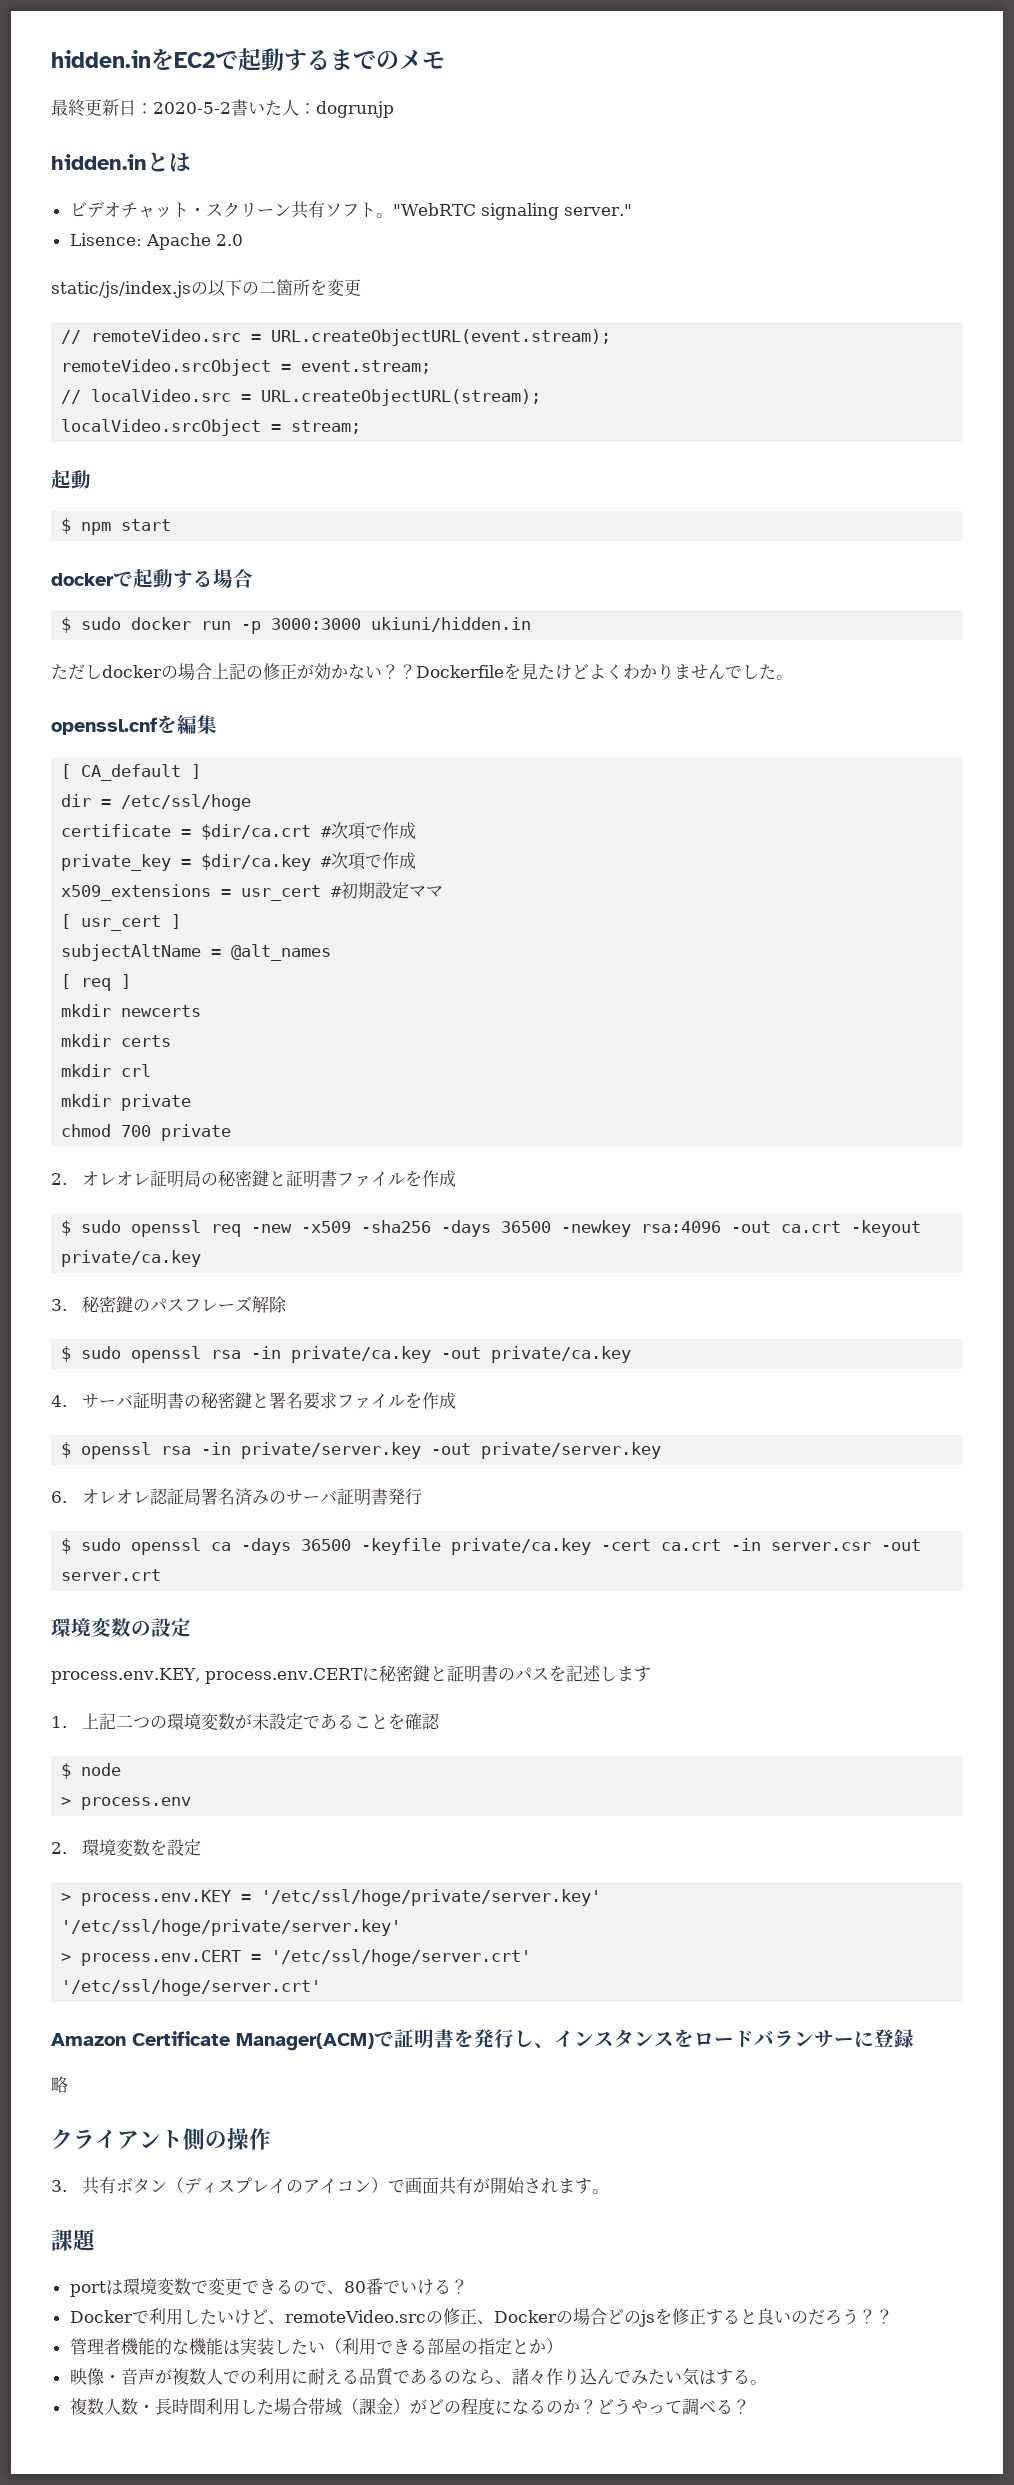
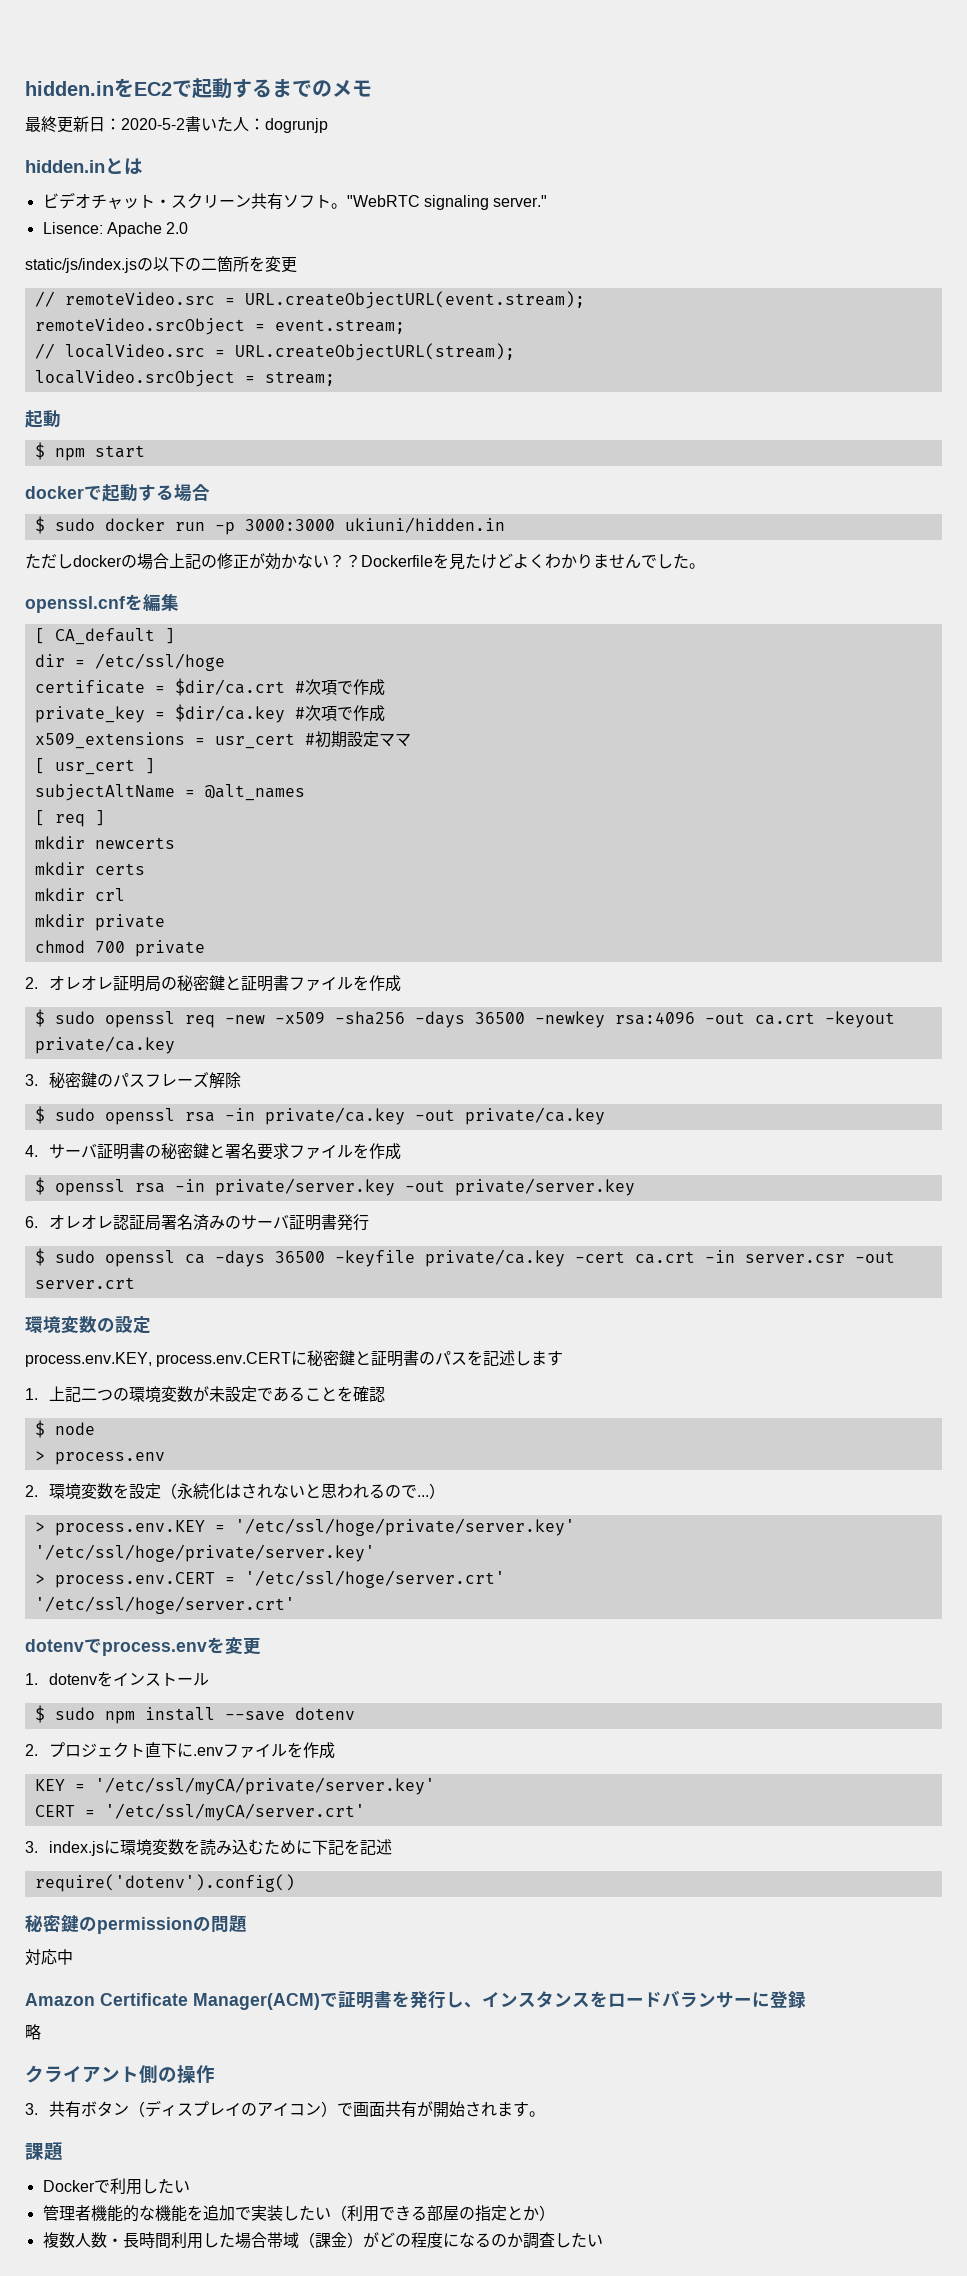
- 2.環境変数を設定
+ 2.環境変数を設定（永続化はされないと思われるので...）
+ dotenvでprocess.envを変更
+ 1. dotenvをインストール
+ $ sudo npm install --save dotenv
+ 2.プロジェクト直下に.envファイルを作成
+ KEY = '/etc/ssl/myCA/private/server.key'
+ CERT = '/etc/ssl/myCA/server.crt'
+ 3. index.jsに環境変数を読み込むために下記を記述
+ require('dotenv').config()
+ 秘密鍵のpermissionの問題
+ 対応中
- portは環境変数で変更できるので、80番でいける？
- Dockerで利用したいけど、remoteVideo.srcの修正、Dockerの場合どのjsを修正すると良いのだろう？？
+ Dockerで利用したい
- 管理者機能的な機能は実装したい（利用できる部屋の指定とか）
+ 管理者機能的な機能を追加で実装したい（利用できる部屋の指定とか）
- 映像・音声が複数人での利用に耐える品質であるのなら、諸々作り込んでみたい気はする。
- 複数人数・長時間利用した場合帯域（課金）がどの程度になるのか？どうやって調べる？
+ 複数人数・長時間利用した場合帯域（課金）がどの程度になるのか調査したい

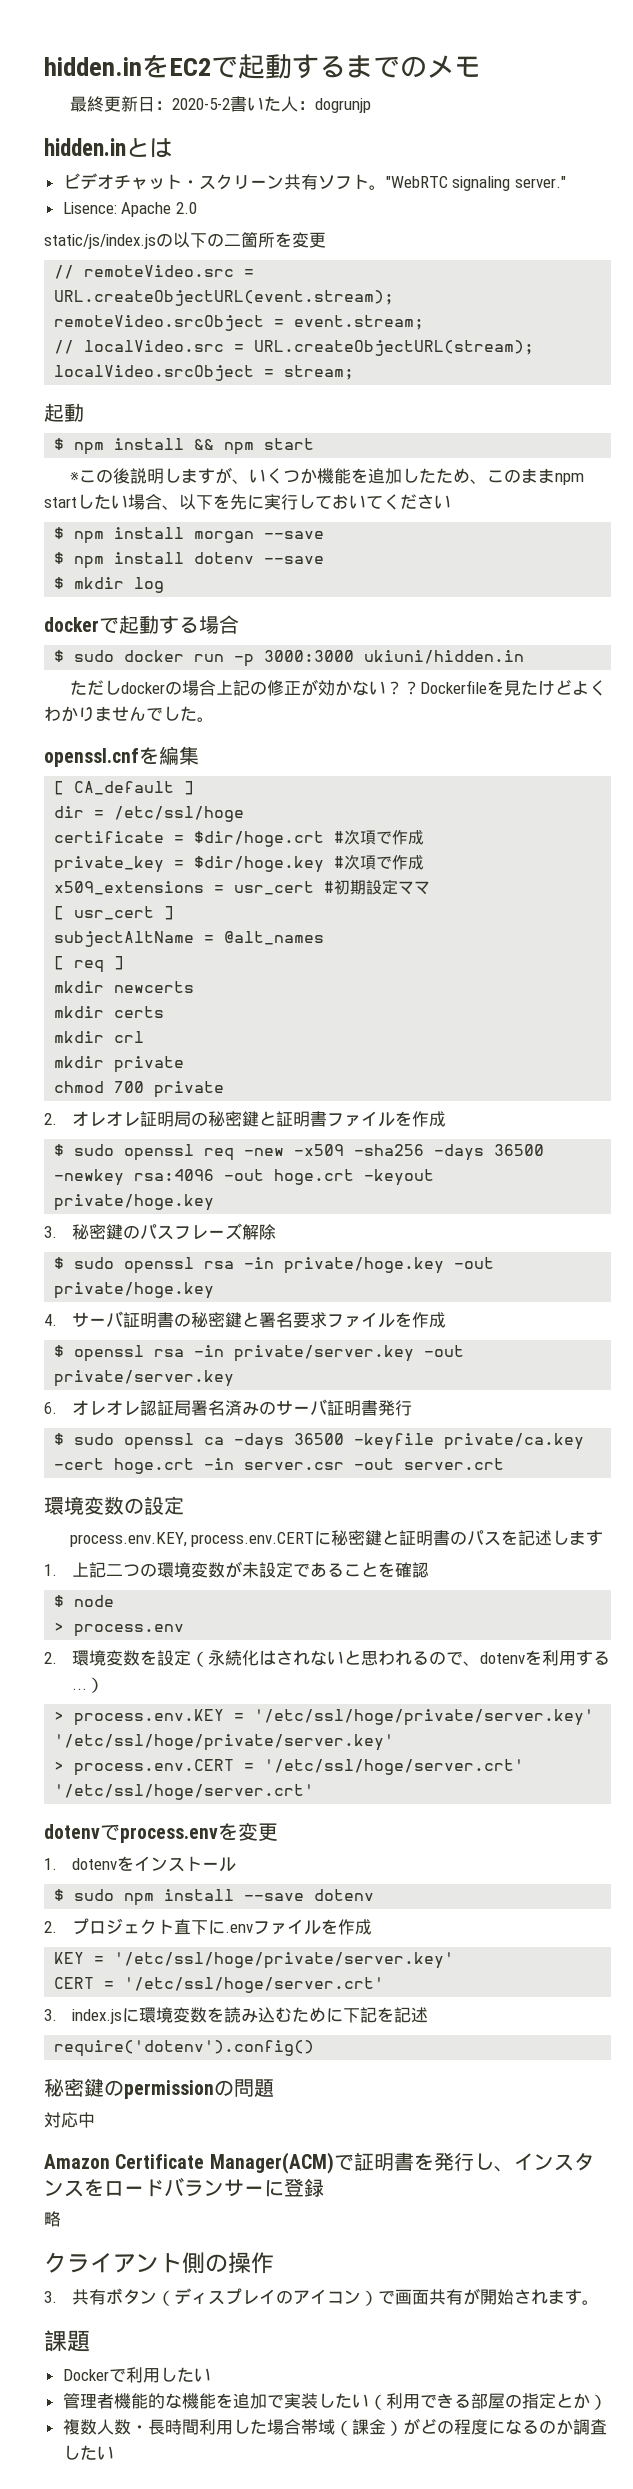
- $ npm start
+ $ npm install && npm start
+ ※この後説明しますが、いくつか機能を追加したため、このままnpm startしたい場合、以下を先に実行しておいてください
+ $ npm install morgan --save
+ $ npm install dotenv --save
+ $ mkdir log
- certificate = $dir/ca.crt #次項で作成
+ certificate = $dir/hoge.crt #次項で作成
- private_key = $dir/ca.key #次項で作成
+ private_key = $dir/hoge.key #次項で作成
- $ sudo openssl req -new -x509 -sha256 -days 36500 -newkey rsa:4096 -out ca.crt -keyout private/ca.key
+ $ sudo openssl req -new -x509 -sha256 -days 36500 -newkey rsa:4096 -out hoge.crt -keyout private/hoge.key
- $ sudo openssl rsa -in private/ca.key -out private/ca.key
+ $ sudo openssl rsa -in private/hoge.key -out private/hoge.key
- $ sudo openssl ca -days 36500 -keyfile private/ca.key -cert ca.crt -in server.csr -out server.crt
+ $ sudo openssl ca -days 36500 -keyfile private/ca.key -cert hoge.crt -in server.csr -out server.crt
- 2.環境変数を設定（永続化はされないと思われるので...）
+ 2.環境変数を設定（永続化はされないと思われるので、dotenvを利用する...）
- KEY = '/etc/ssl/myCA/private/server.key'
+ KEY = '/etc/ssl/hoge/private/server.key'
- CERT = '/etc/ssl/myCA/server.crt'
+ CERT = '/etc/ssl/hoge/server.crt'

